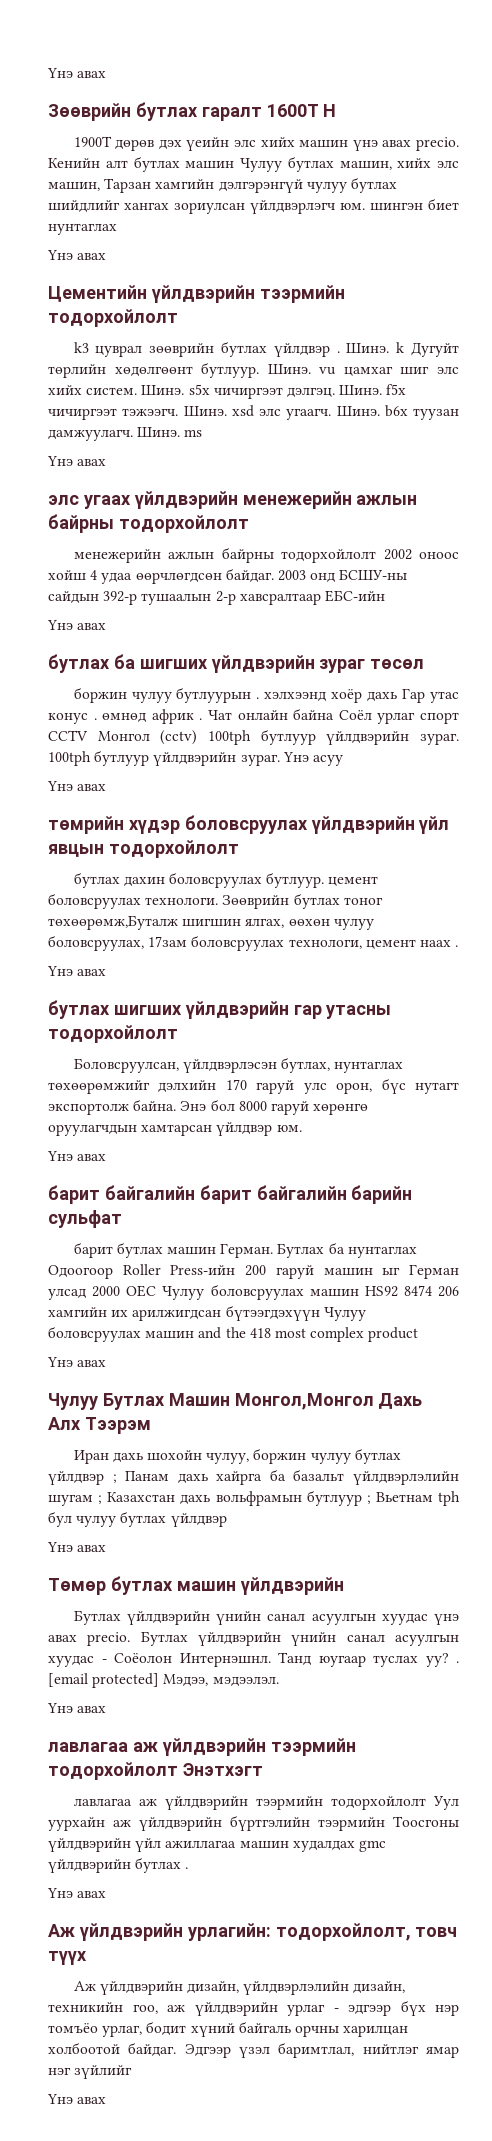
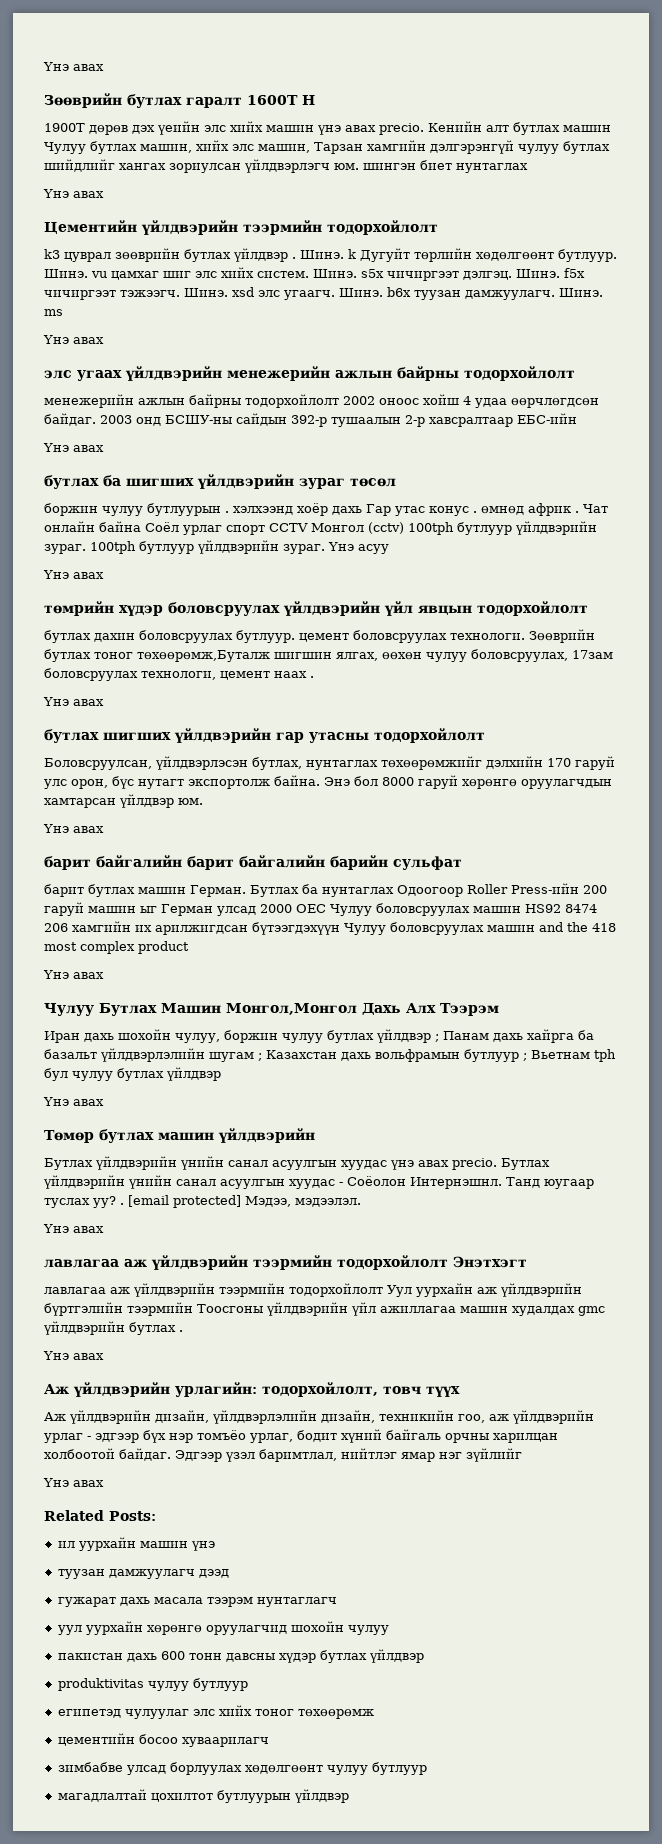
+ Related Posts:
+ ил уурхайн машин үнэ
+ туузан дамжуулагч дээд
+ гужарат дахь масала тээрэм нунтаглагч
+ уул уурхайн хөрөнгө оруулагчид шохойн чулуу
+ пакистан дахь 600 тонн давсны хүдэр бутлах үйлдвэр
+ produktivitas чулуу бутлуур
+ египетэд чулуулаг элс хийх тоног төхөөрөмж
+ цементийн босоо хуваарилагч
+ зимбабве улсад борлуулах хөдөлгөөнт чулуу бутлуур
+ магадлалтай цохилтот бутлуурын үйлдвэр

